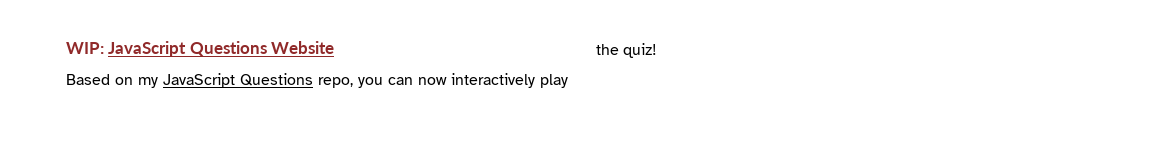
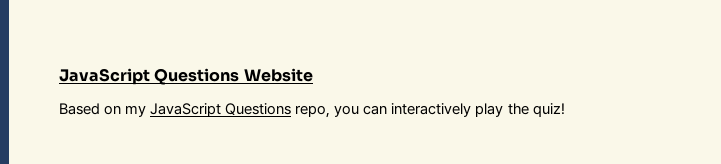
- WIP: JavaScript Questions Website
+ JavaScript Questions Website
- Based on my JavaScript Questions repo, you can now interactively play the quiz!
+ Based on my JavaScript Questions repo, you can interactively play the quiz!

